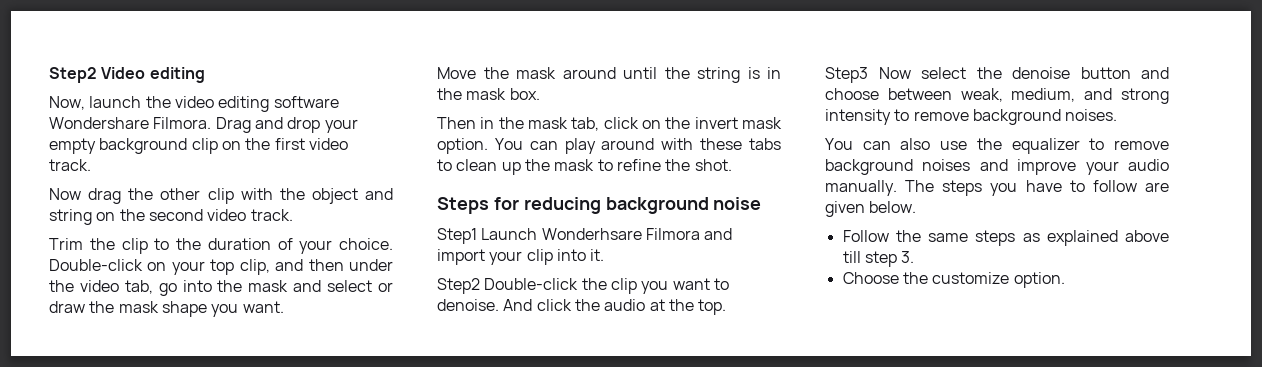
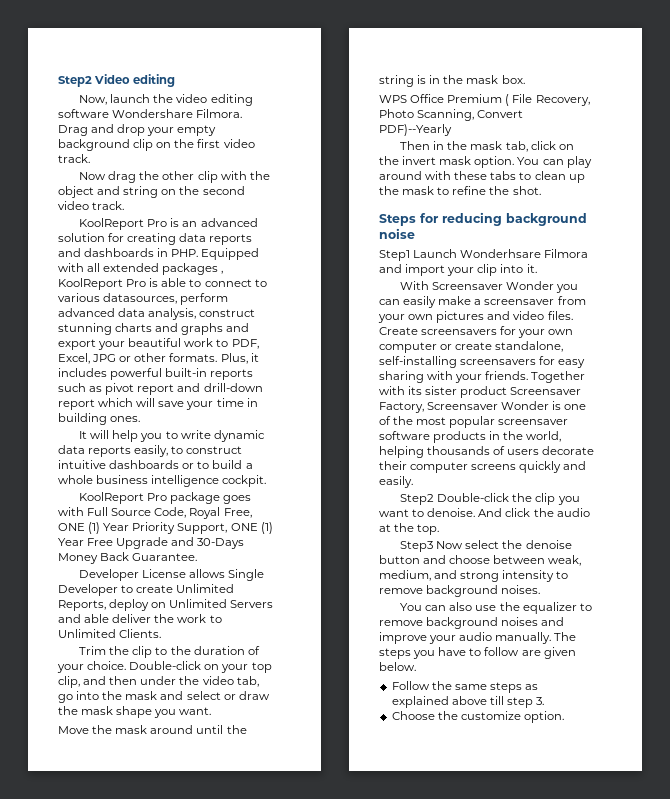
+ KoolReport Pro is an advanced solution for creating data reports and dashboards in PHP. Equipped with all extended packages , KoolReport Pro is able to connect to various datasources, perform advanced data analysis, construct stunning charts and graphs and export your beautiful work to PDF, Excel, JPG or other formats. Plus, it includes powerful built-in reports such as pivot report and drill-down report which will save your time in building ones.
+ It will help you to write dynamic data reports easily, to construct intuitive dashboards or to build a whole business intelligence cockpit.
+ KoolReport Pro package goes with Full Source Code, Royal Free, ONE (1) Year Priority Support, ONE (1) Year Free Upgrade and 30-Days Money Back Guarantee.
+ Developer License allows Single Developer to create Unlimited Reports, deploy on Unlimited Servers and able deliver the work to Unlimited Clients.
+ WPS Office Premium ( File Recovery, Photo Scanning, Convert PDF)--Yearly
+ With Screensaver Wonder you can easily make a screensaver from your own pictures and video files. Create screensavers for your own computer or create standalone, self-installing screensavers for easy sharing with your friends. Together with its sister product Screensaver Factory, Screensaver Wonder is one of the most popular screensaver software products in the world, helping thousands of users decorate their computer screens quickly and easily.

